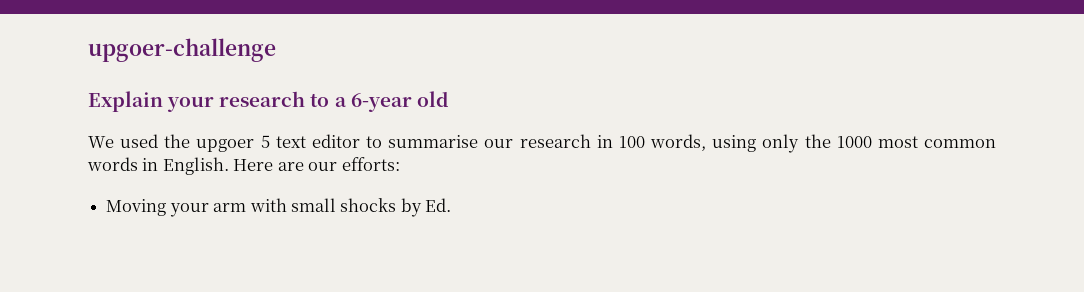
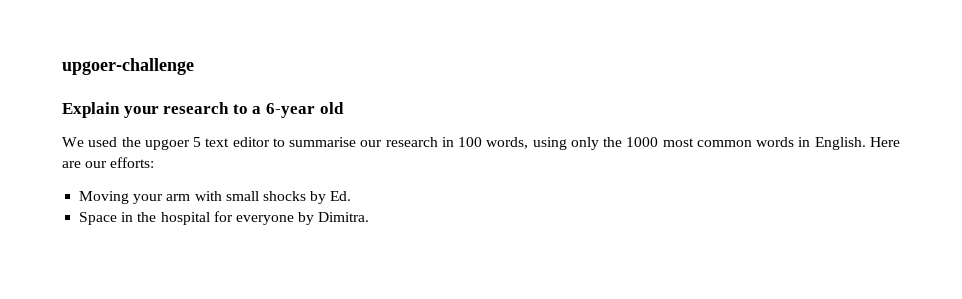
+ Space in the hospital for everyone by Dimitra.

